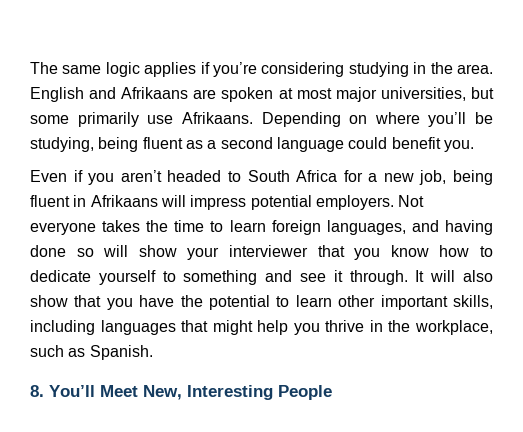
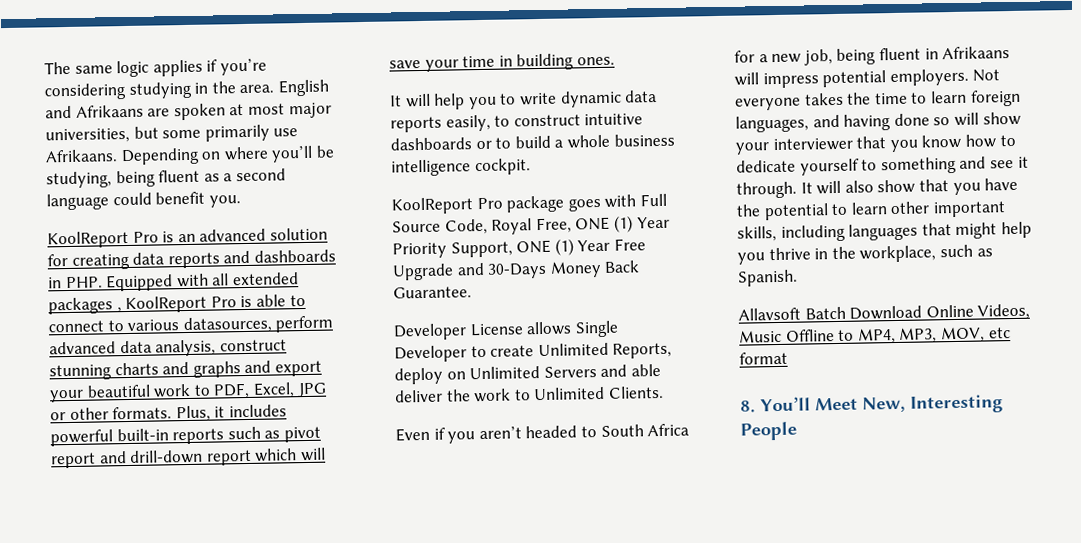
+ KoolReport Pro is an advanced solution for creating data reports and dashboards in PHP. Equipped with all extended packages , KoolReport Pro is able to connect to various datasources, perform advanced data analysis, construct stunning charts and graphs and export your beautiful work to PDF, Excel, JPG or other formats. Plus, it includes powerful built-in reports such as pivot report and drill-down report which will save your time in building ones.
+ It will help you to write dynamic data reports easily, to construct intuitive dashboards or to build a whole business intelligence cockpit.
+ KoolReport Pro package goes with Full Source Code, Royal Free, ONE (1) Year Priority Support, ONE (1) Year Free Upgrade and 30-Days Money Back Guarantee.
+ Developer License allows Single Developer to create Unlimited Reports, deploy on Unlimited Servers and able deliver the work to Unlimited Clients.
+ Allavsoft Batch Download Online Videos, Music Offline to MP4, MP3, MOV, etc format

